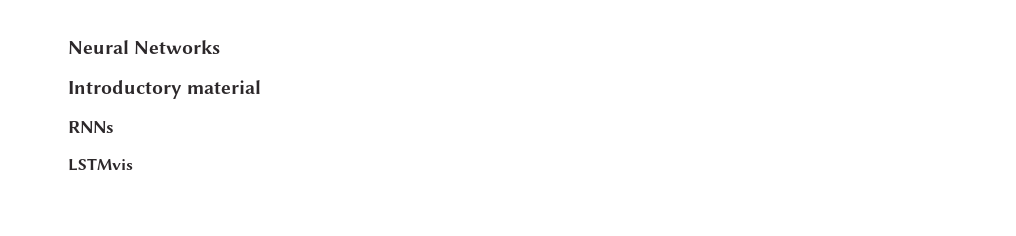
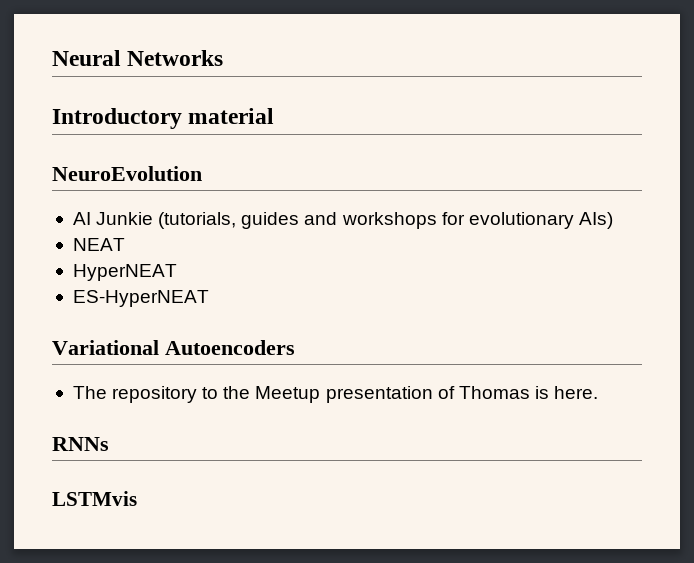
+ NeuroEvolution
+ AI Junkie (tutorials, guides and workshops for evolutionary AIs)
+ NEAT
+ HyperNEAT
+ ES-HyperNEAT
+ Variational Autoencoders
+ The repository to the Meetup presentation of Thomas is here.

